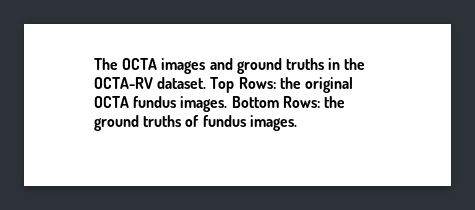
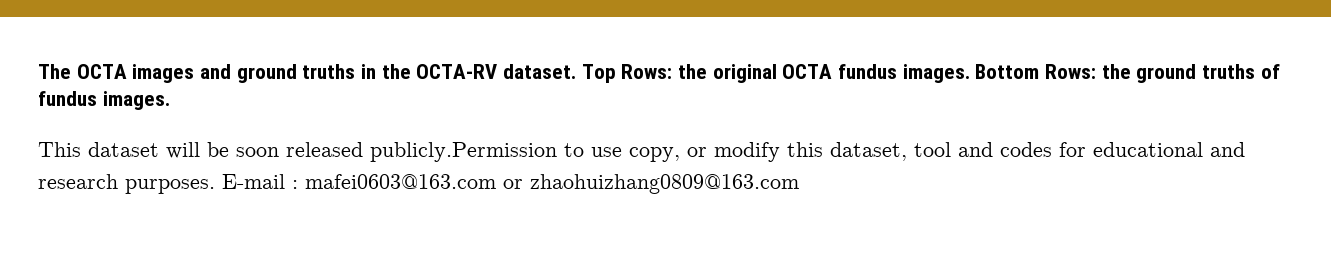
+ This dataset will be soon released publicly.Permission to use copy, or modify this dataset, tool and codes for educational and research purposes. E-mail : mafei0603@163.com or zhaohuizhang0809@163.com

